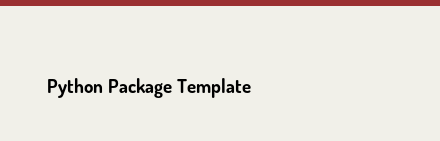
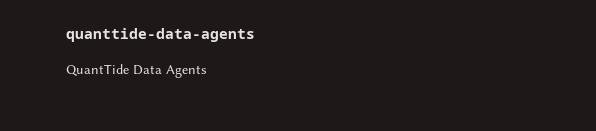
- Python Package Template
+ quanttide-data-agents
+ QuantTide Data Agents

